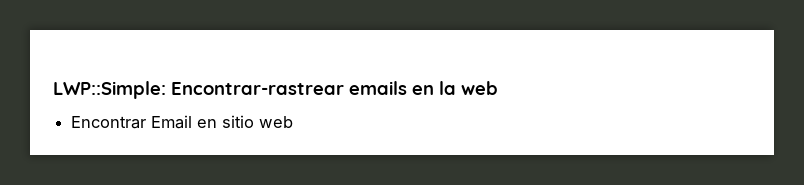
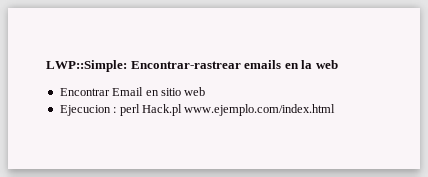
+ Ejecucion : perl Hack.pl www.ejemplo.com/index.html

